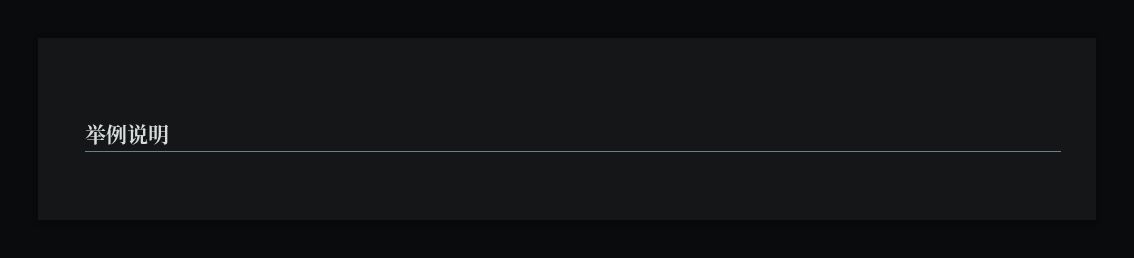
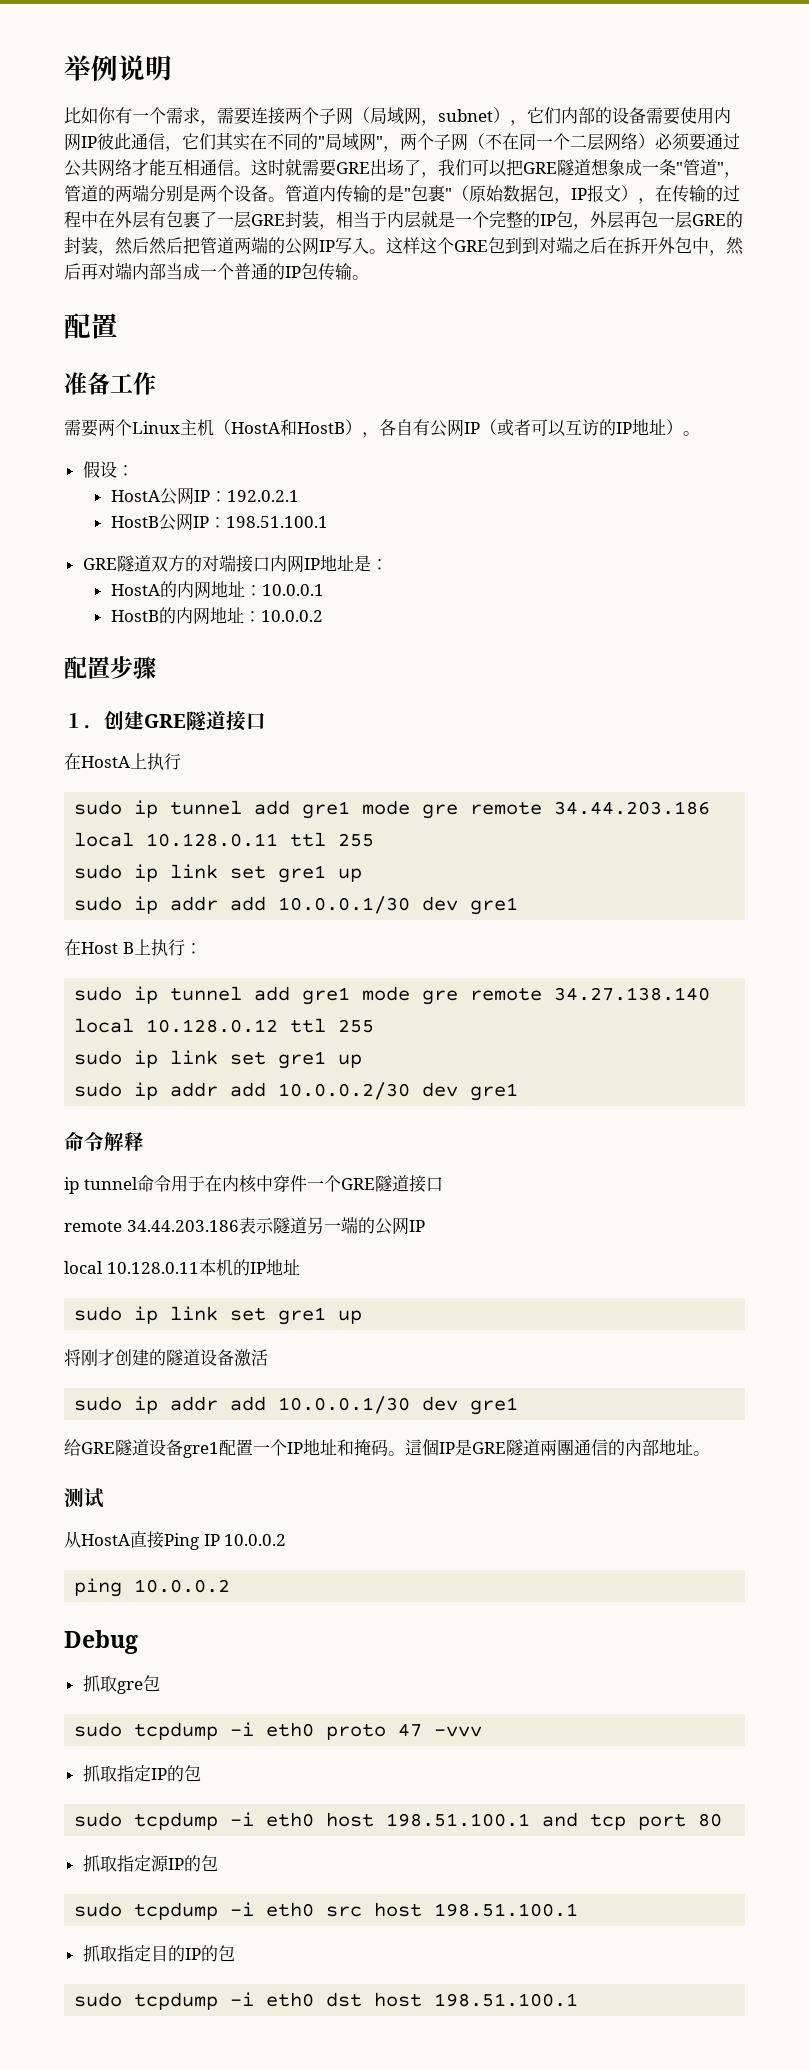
+ 比如你有一个需求，需要连接两个子网（局域网，subnet），它们内部的设备需要使用内网IP彼此通信，它们其实在不同的"局域网"，两个子网（不在同一个二层网络）必须要通过公共网络才能互相通信。这时就需要GRE出场了，我们可以把GRE隧道想象成一条"管道"，管道的两端分别是两个设备。管道内传输的是"包裹"（原始数据包，IP报文），在传输的过程中在外层有包裹了一层GRE封装，相当于内层就是一个完整的IP包，外层再包一层GRE的封装，然后然后把管道两端的公网IP写入。这样这个GRE包到到对端之后在拆开外包中，然后再对端内部当成一个普通的IP包传输。
+ 配置
+ 准备工作
+ 需要两个Linux主机（HostA和HostB），各自有公网IP（或者可以互访的IP地址）。
+ 假设：
+ HostA公网IP：192.0.2.1
+ HostB公网IP：198.51.100.1
+ GRE隧道双方的对端接口内网IP地址是：
+ HostA的内网地址：10.0.0.1
+ HostB的内网地址：10.0.0.2
+ 配置步骤
+ １．创建GRE隧道接口
+ 在HostA上执行
+ sudo ip tunnel add gre1 mode gre remote 34.44.203.186 local 10.128.0.11 ttl 255
+ sudo ip link set gre1 up
+ sudo ip addr add 10.0.0.1/30 dev gre1
+ 在Host B上执行：
+ sudo ip tunnel add gre1 mode gre remote 34.27.138.140 local 10.128.0.12 ttl 255
+ sudo ip link set gre1 up
+ sudo ip addr add 10.0.0.2/30 dev gre1
+ 命令解释
+ ip tunnel命令用于在内核中穿件一个GRE隧道接口
+ remote 34.44.203.186表示隧道另一端的公网IP
+ local 10.128.0.11本机的IP地址
+ sudo ip link set gre1 up
+ 将刚才创建的隧道设备激活
+ sudo ip addr add 10.0.0.1/30 dev gre1
+ 给GRE隧道设备gre1配置一个IP地址和掩码。這個IP是GRE隧道兩團通信的內部地址。
+ 测试
+ 从HostA直接Ping IP 10.0.0.2
+ ping 10.0.0.2
+ Debug
+ 抓取gre包
+ sudo tcpdump -i eth0 proto 47 -vvv
+ 抓取指定IP的包
+ sudo tcpdump -i eth0 host 198.51.100.1 and tcp port 80
+ 抓取指定源IP的包
+ sudo tcpdump -i eth0 src host 198.51.100.1
+ 抓取指定目的IP的包
+ sudo tcpdump -i eth0 dst host 198.51.100.1

